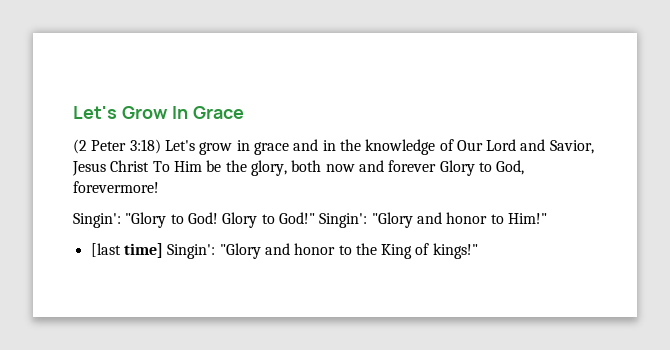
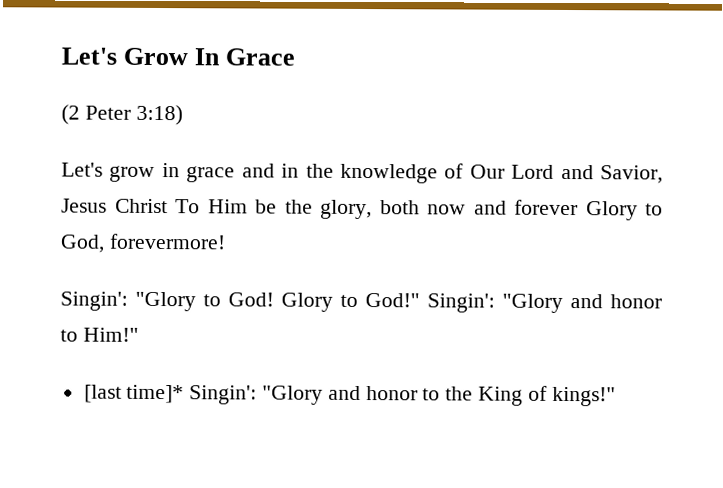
- (2 Peter 3:18) Let's grow in grace and in the knowledge of Our Lord and Savior, Jesus Christ To Him be the glory, both now and forever Glory to God, forevermore!
+ (2 Peter 3:18)
+ Let's grow in grace and in the knowledge of Our Lord and Savior, Jesus Christ To Him be the glory, both now and forever Glory to God, forevermore!
- [last time] Singin': "Glory and honor to the King of kings!"
+ [last time]* Singin': "Glory and honor to the King of kings!"

